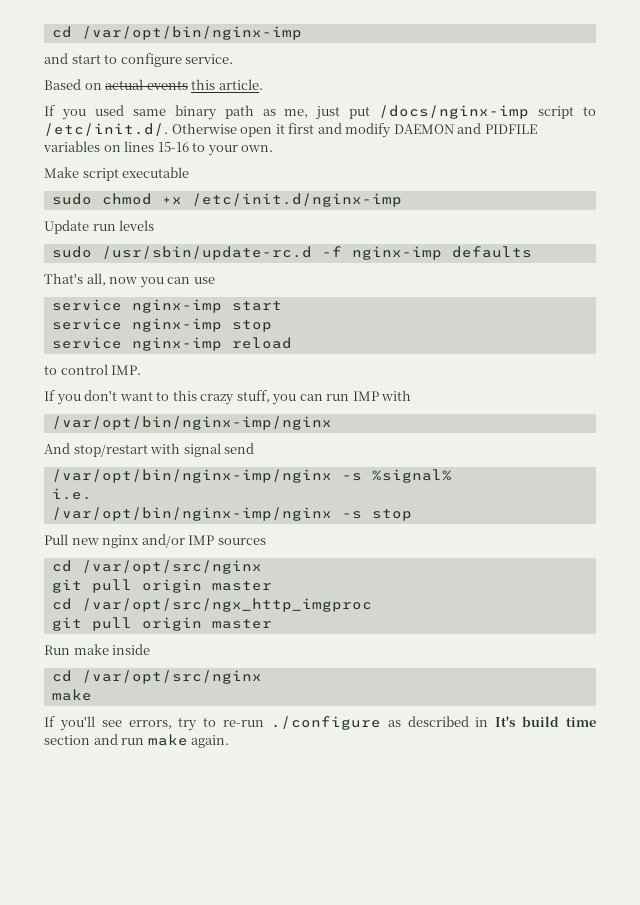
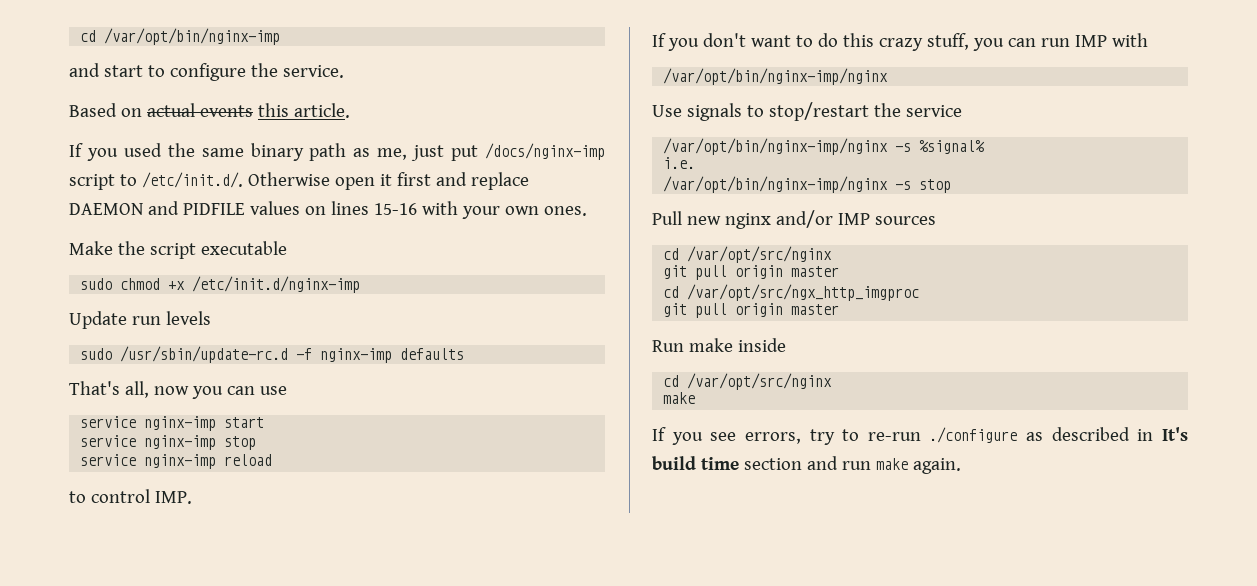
- and start to configure service.
+ and start to configure the service.
- If you used same binary path as me, just put /docs/nginx-imp script to /etc/init.d/. Otherwise open it first and modify DAEMON and PIDFILE variables on lines 15-16 to your own.
+ If you used the same binary path as me, just put /docs/nginx-imp script to /etc/init.d/. Otherwise open it first and replace DAEMON and PIDFILE values on lines 15-16 with your own ones.
- Make script executable
+ Make the script executable
- If you don't want to this crazy stuff, you can run IMP with
+ If you don't want to do this crazy stuff, you can run IMP with
- And stop/restart with signal send
+ Use signals to stop/restart the service
- If you'll see errors, try to re-run ./configure as described in It's build time section and run make again.
+ If you see errors, try to re-run ./configure as described in It's build time section and run make again.

